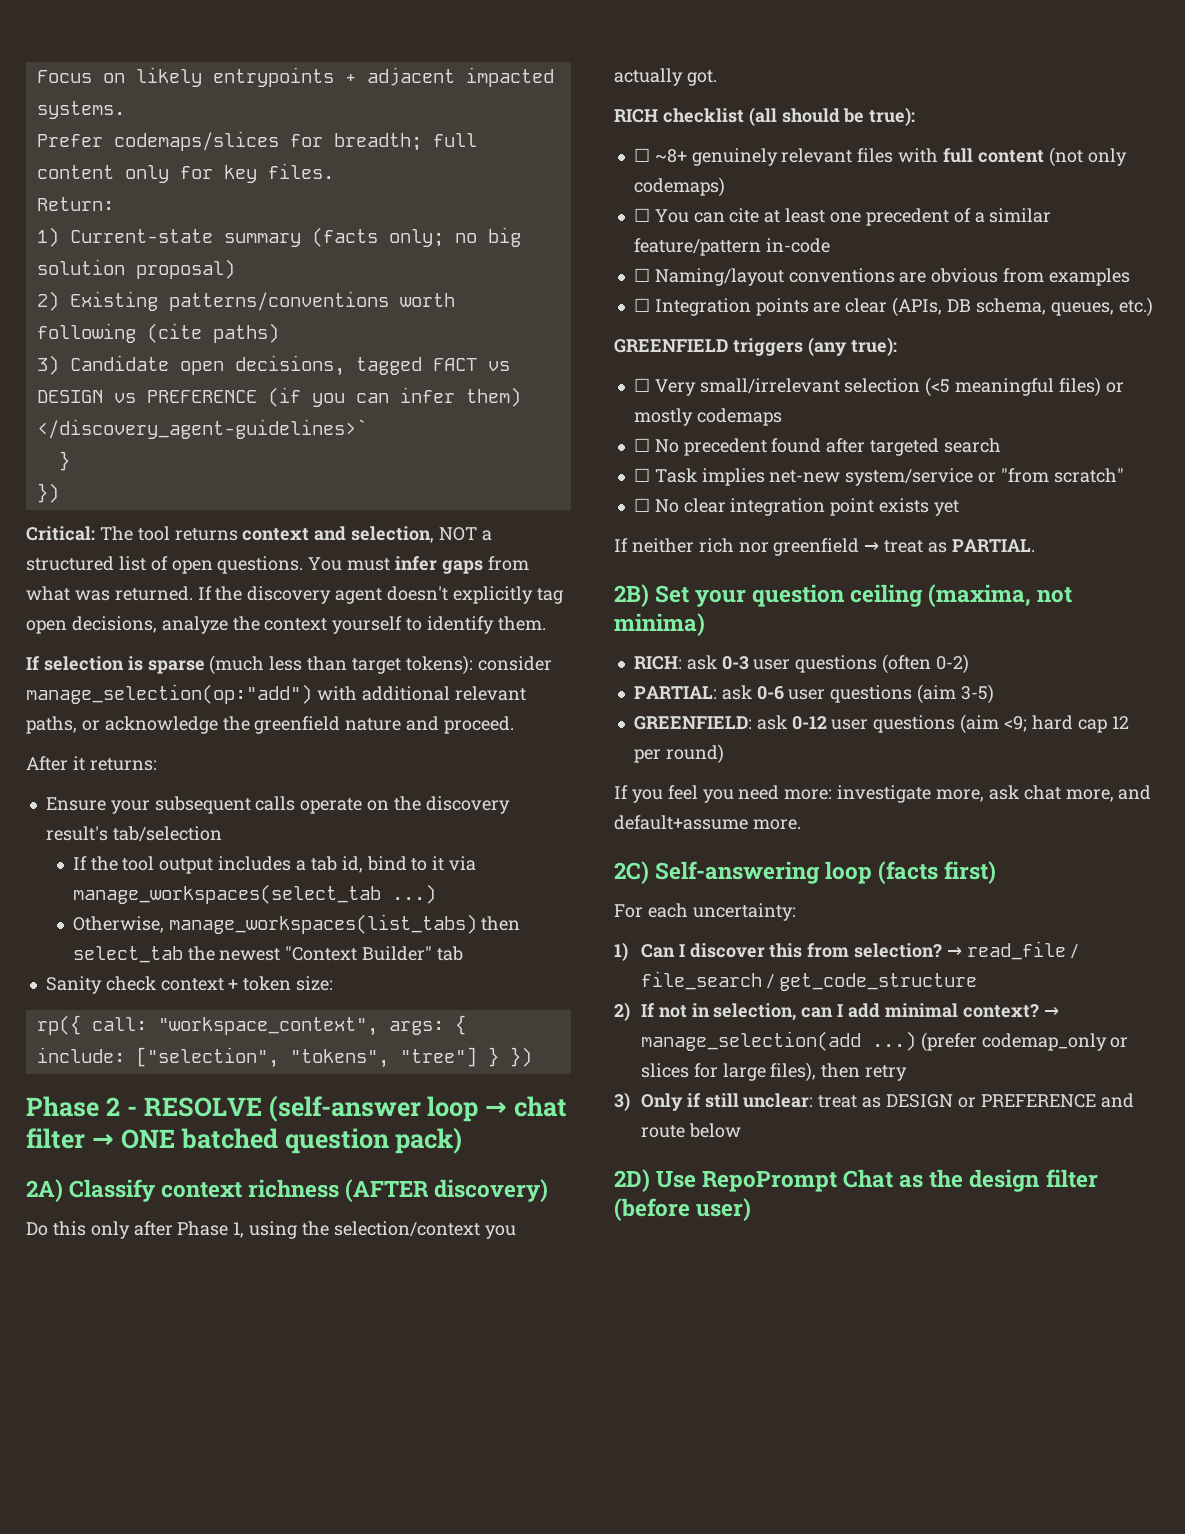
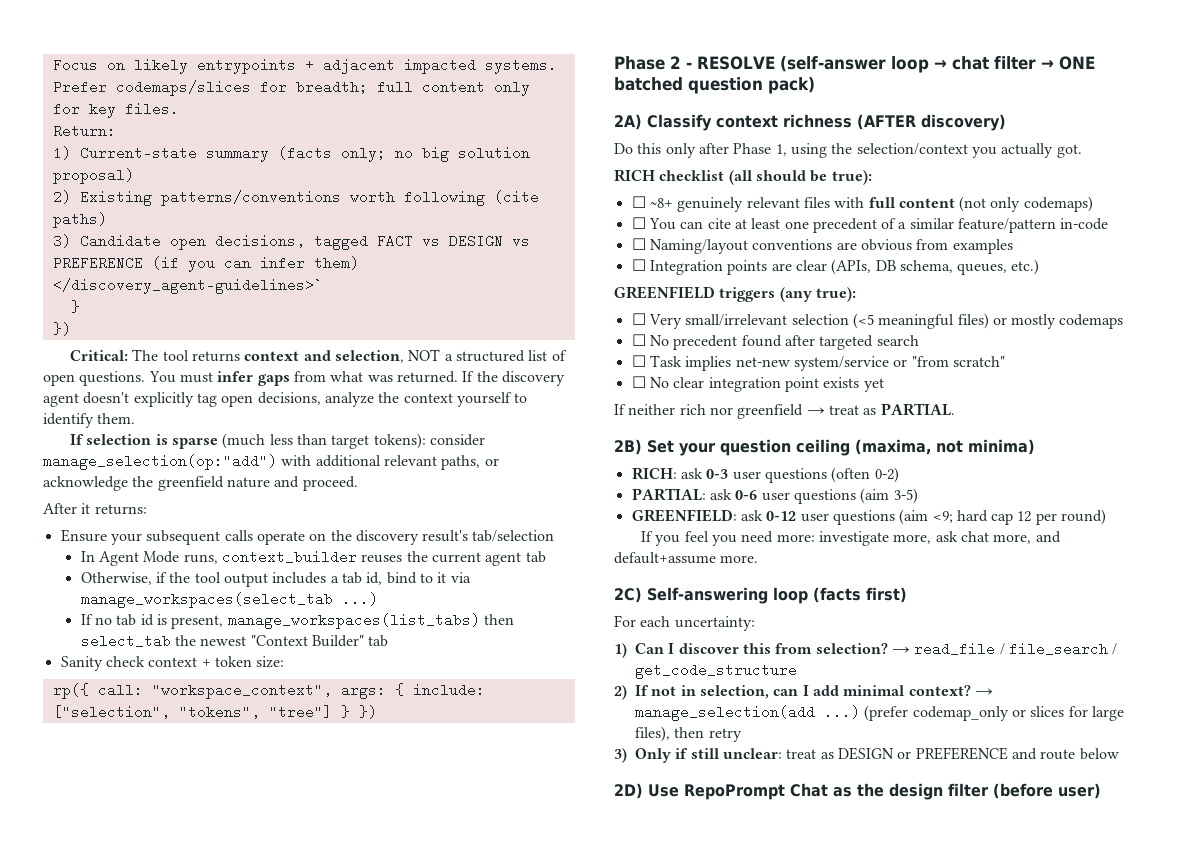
- If the tool output includes a tab id, bind to it via manage_workspaces(select_tab ...)
+ In Agent Mode runs, context_builder reuses the current agent tab
+ Otherwise, if the tool output includes a tab id, bind to it via manage_workspaces(select_tab ...)
- Otherwise, manage_workspaces(list_tabs) then select_tab the newest "Context Builder" tab
+ If no tab id is present, manage_workspaces(list_tabs) then select_tab the newest "Context Builder" tab

